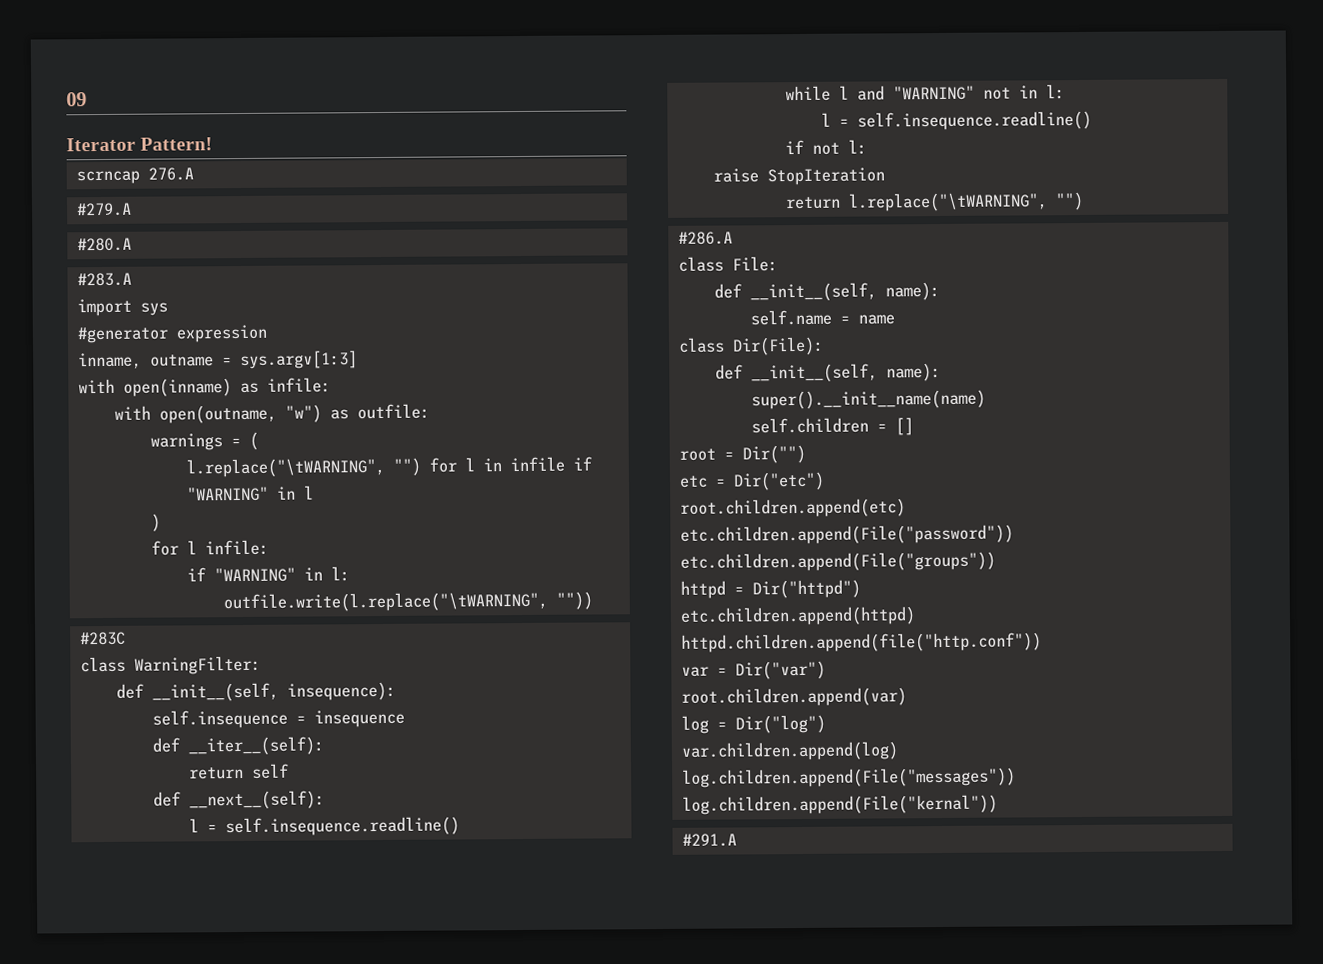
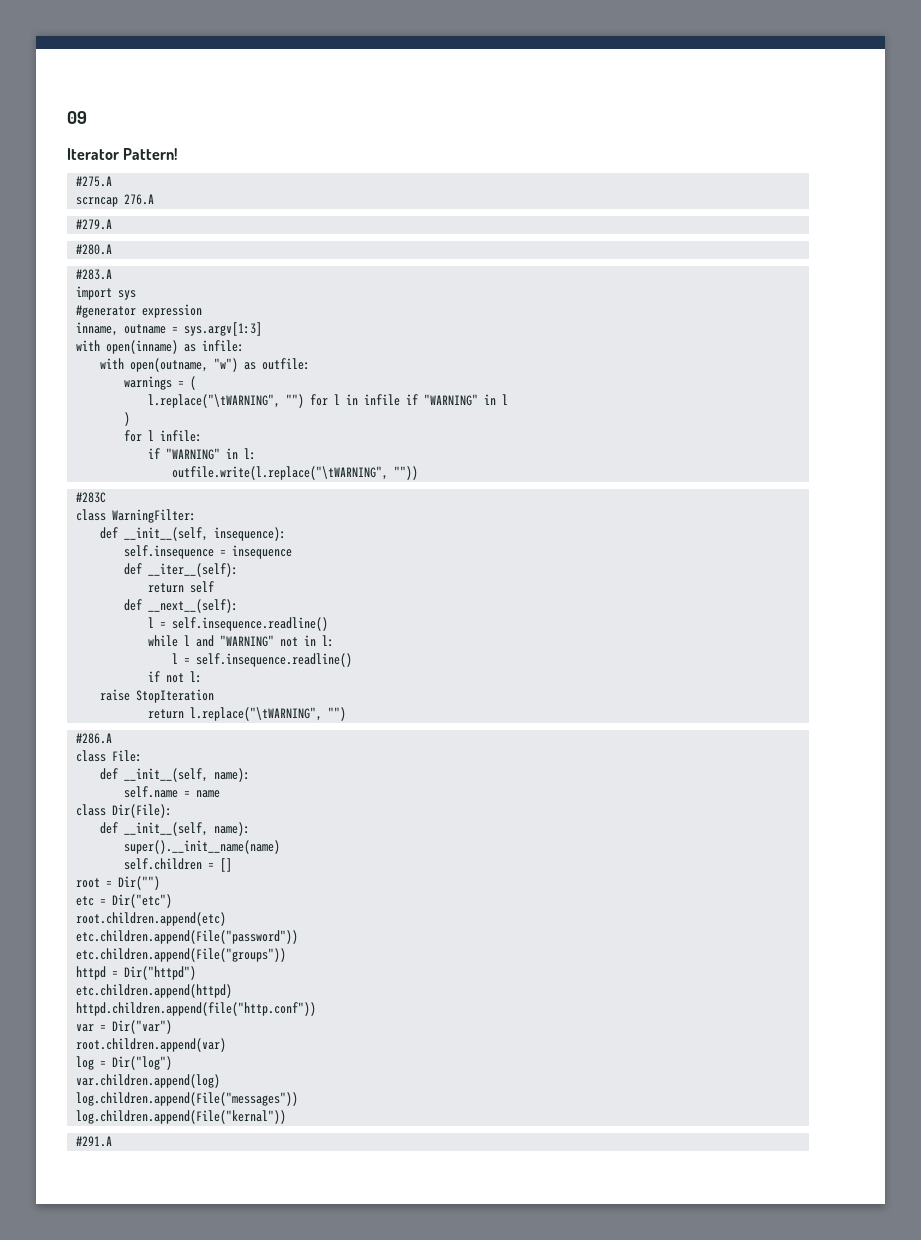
+ #275.A

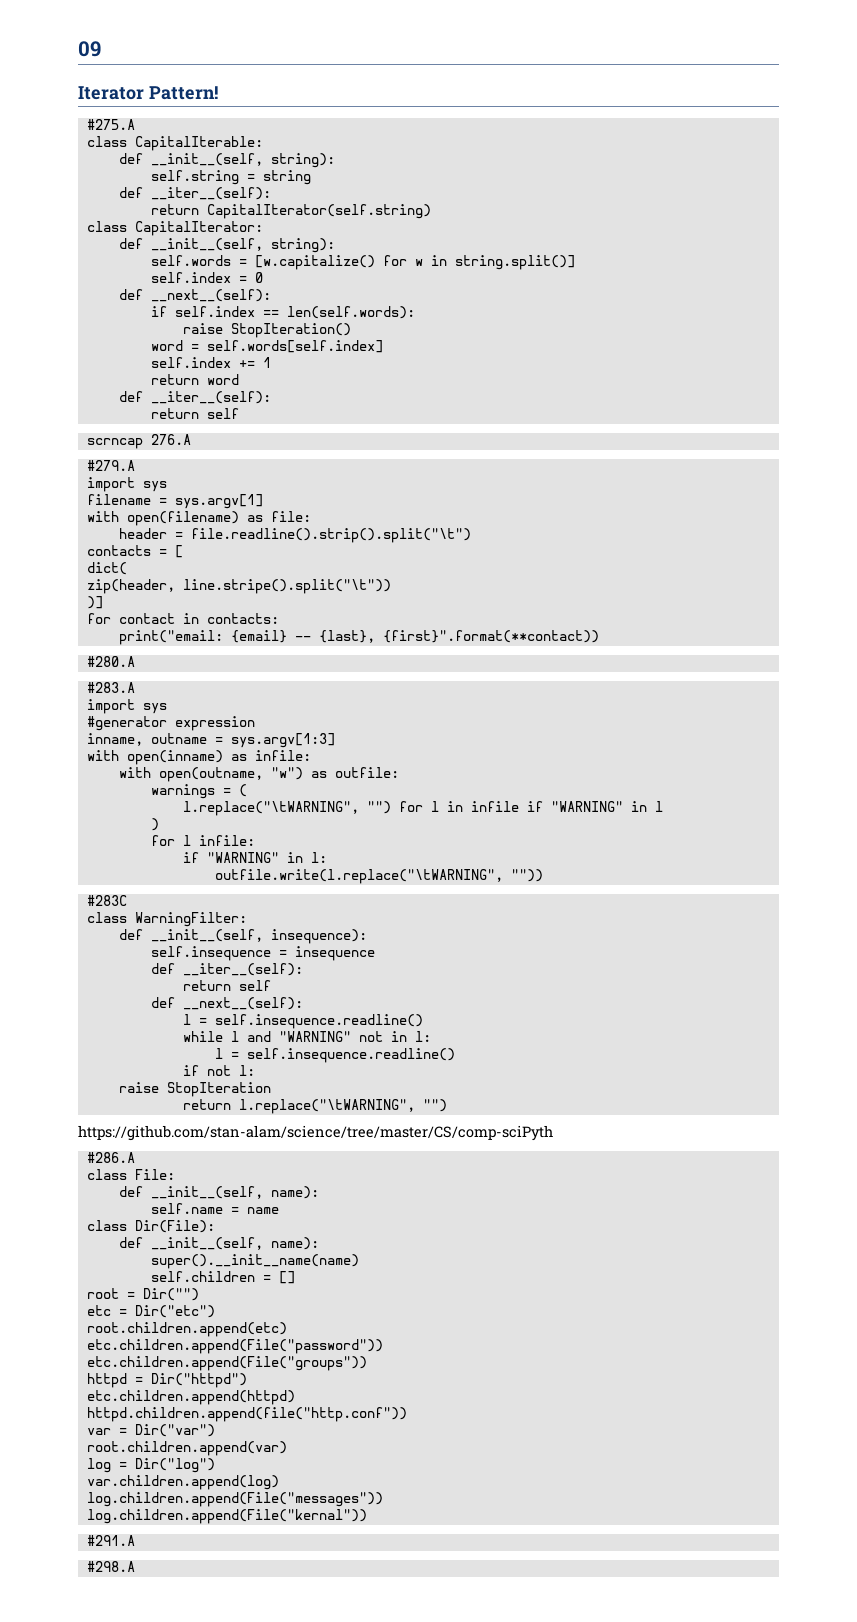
+ class CapitalIterable:
+ def __init__(self, string):
+ self.string = string
+ def __iter__(self):
+ return CapitalIterator(self.string)
+ class CapitalIterator:
+ def __init__(self, string):
+ self.words = [w.capitalize() for w in string.split()]
+ self.index = 0
+ def __next__(self):
+ if self.index == len(self.words):
+ raise StopIteration()
+ word = self.words[self.index]
+ self.index += 1
+ return word
+ def __iter__(self):
+ return self
  scrncap 276.A
  #279.A
+ import sys
+ filename = sys.argv[1]
+ with open(filename) as file:
+ header = file.readline().strip().split("\t")
+ contacts = [
+ dict(
+ zip(header, line.stripe().split("\t"))
+ )]
+ for contact in contacts:
+ print("email: {email} -- {last}, {first}".format(**contact))
+ https://github.com/stan-alam/science/tree/master/CS/comp-sciPyth
+ #298.A

